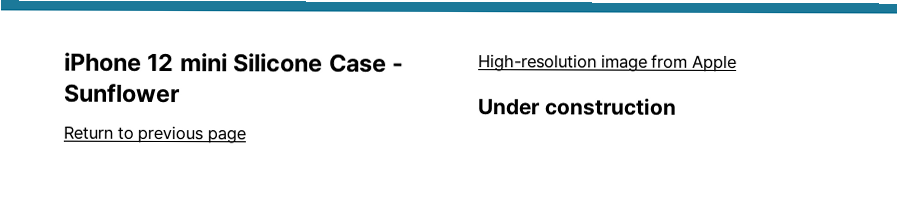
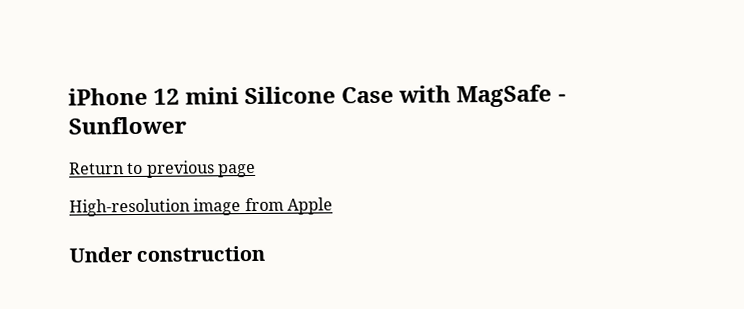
- iPhone 12 mini Silicone Case - Sunflower
+ iPhone 12 mini Silicone Case with MagSafe - Sunflower

